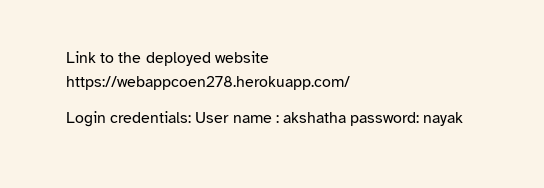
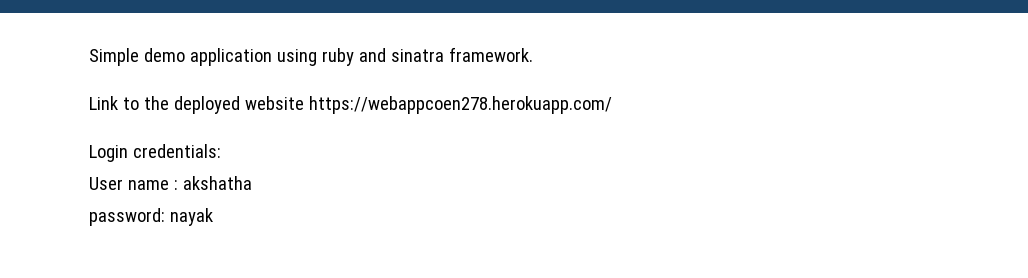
+ Simple demo application using ruby and sinatra framework.
- Login credentials: User name : akshatha password: nayak
+ Login credentials:
+ User name : akshatha
+ password: nayak

